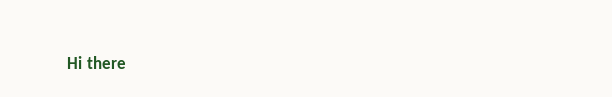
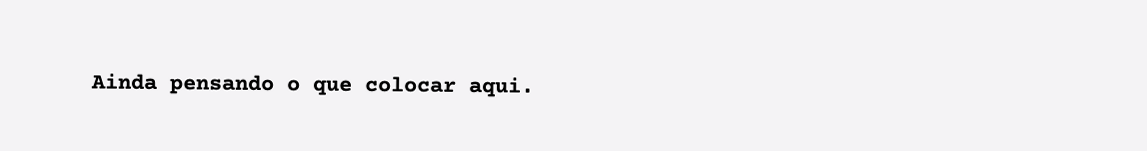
- Hi there
+ Ainda pensando o que colocar aqui.

